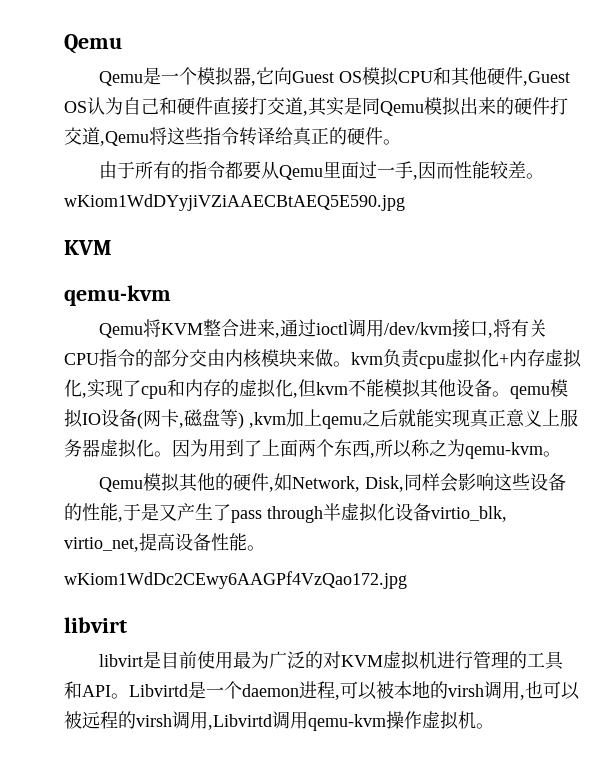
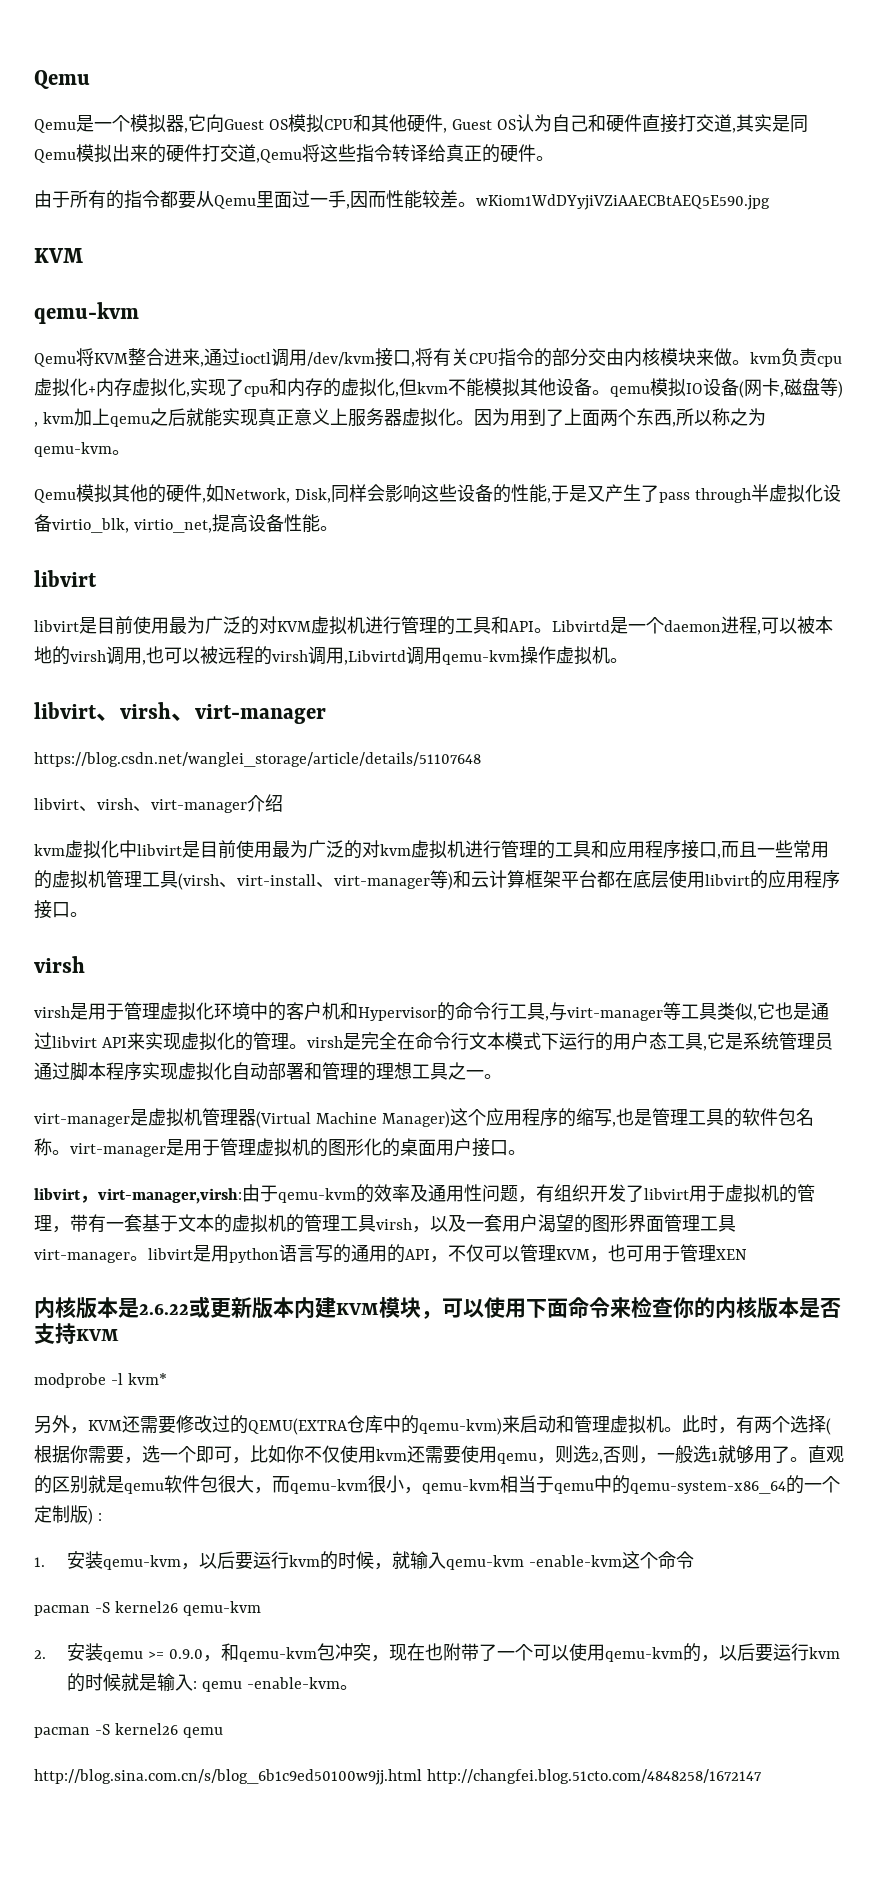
- Qemu是一个模拟器,它向Guest OS模拟CPU和其他硬件,Guest OS认为自己和硬件直接打交道,其实是同Qemu模拟出来的硬件打交道,Qemu将这些指令转译给真正的硬件。
+ Qemu是一个模拟器,它向Guest OS模拟CPU和其他硬件, Guest OS认为自己和硬件直接打交道,其实是同Qemu模拟出来的硬件打交道,Qemu将这些指令转译给真正的硬件。
- Qemu将KVM整合进来,通过ioctl调用/dev/kvm接口,将有关CPU指令的部分交由内核模块来做。kvm负责cpu虚拟化+内存虚拟化,实现了cpu和内存的虚拟化,但kvm不能模拟其他设备。qemu模拟IO设备(网卡,磁盘等) ,kvm加上qemu之后就能实现真正意义上服务器虚拟化。
+ Qemu将KVM整合进来,通过ioctl调用/dev/kvm接口,将有关CPU指令的部分交由内核模块来做。kvm负责cpu虚拟化+内存虚拟化,实现了cpu和内存的虚拟化,但kvm不能模拟其他设备。qemu模拟IO设备(网卡,磁盘等) , kvm加上qemu之后就能实现真正意义上服务器虚拟化。
- wKiom1WdDc2CEwy6AAGPf4VzQao172.jpg
  Libvirtd是一个daemon进程,可以被本地的virsh调用,也可以被远程的virsh调用,Libvirtd调用qemu-kvm操作虚拟机。
+ libvirt、virsh、virt-manager
+ https://blog.csdn.net/wanglei_storage/article/details/51107648
+ libvirt、virsh、virt-manager介绍
+ kvm虚拟化中libvirt是目前使用最为广泛的对kvm虚拟机进行管理的工具和应用程序接口,而且一些常用的虚拟机管理工具(virsh、virt-install、virt-manager等)和云计算框架平台都在底层使用libvirt的应用程序接口。
+ virsh
+ virsh是用于管理虚拟化环境中的客户机和Hypervisor的命令行工具,与virt-manager等工具类似,它也是通过libvirt API来实现虚拟化的管理。virsh是完全在命令行文本模式下运行的用户态工具,它是系统管理员通过脚本程序实现虚拟化自动部署和管理的理想工具之一。
+ virt-manager是虚拟机管理器(Virtual Machine Manager)这个应用程序的缩写,也是管理工具的软件包名称。virt-manager是用于管理虚拟机的图形化的桌面用户接口。
+ libvirt，virt-manager,virsh:由于qemu-kvm的效率及通用性问题，有组织开发了libvirt用于虚拟机的管理，带有一套基于文本的虚拟机的管理工具virsh，以及一套用户渴望的图形界面管理工具virt-manager。libvirt是用python语言写的通用的API，不仅可以管理KVM，也可用于管理XEN
+ 内核版本是2.6.22或更新版本内建KVM模块，可以使用下面命令来检查你的内核版本是否支持KVM
+ modprobe -l kvm*
+ 另外，KVM还需要修改过的QEMU(EXTRA仓库中的qemu-kvm)来启动和管理虚拟机。此时，有两个选择(根据你需要，选一个即可，比如你不仅使用kvm还需要使用qemu，则选2,否则，一般选1就够用了。直观的区别就是qemu软件包很大，而qemu-kvm很小，qemu-kvm相当于qemu中的qemu-system-x86_64的一个定制版) :
+ 1.安装qemu-kvm，以后要运行kvm的时候，就输入qemu-kvm -enable-kvm这个命令
+ pacman -S kernel26 qemu-kvm
+ 2.安装qemu >= 0.9.0，和qemu-kvm包冲突，现在也附带了一个可以使用qemu-kvm的，以后要运行kvm的时候就是输入: qemu -enable-kvm。
+ pacman -S kernel26 qemu
+ http://blog.sina.com.cn/s/blog_6b1c9ed50100w9jj.html http://changfei.blog.51cto.com/4848258/1672147

